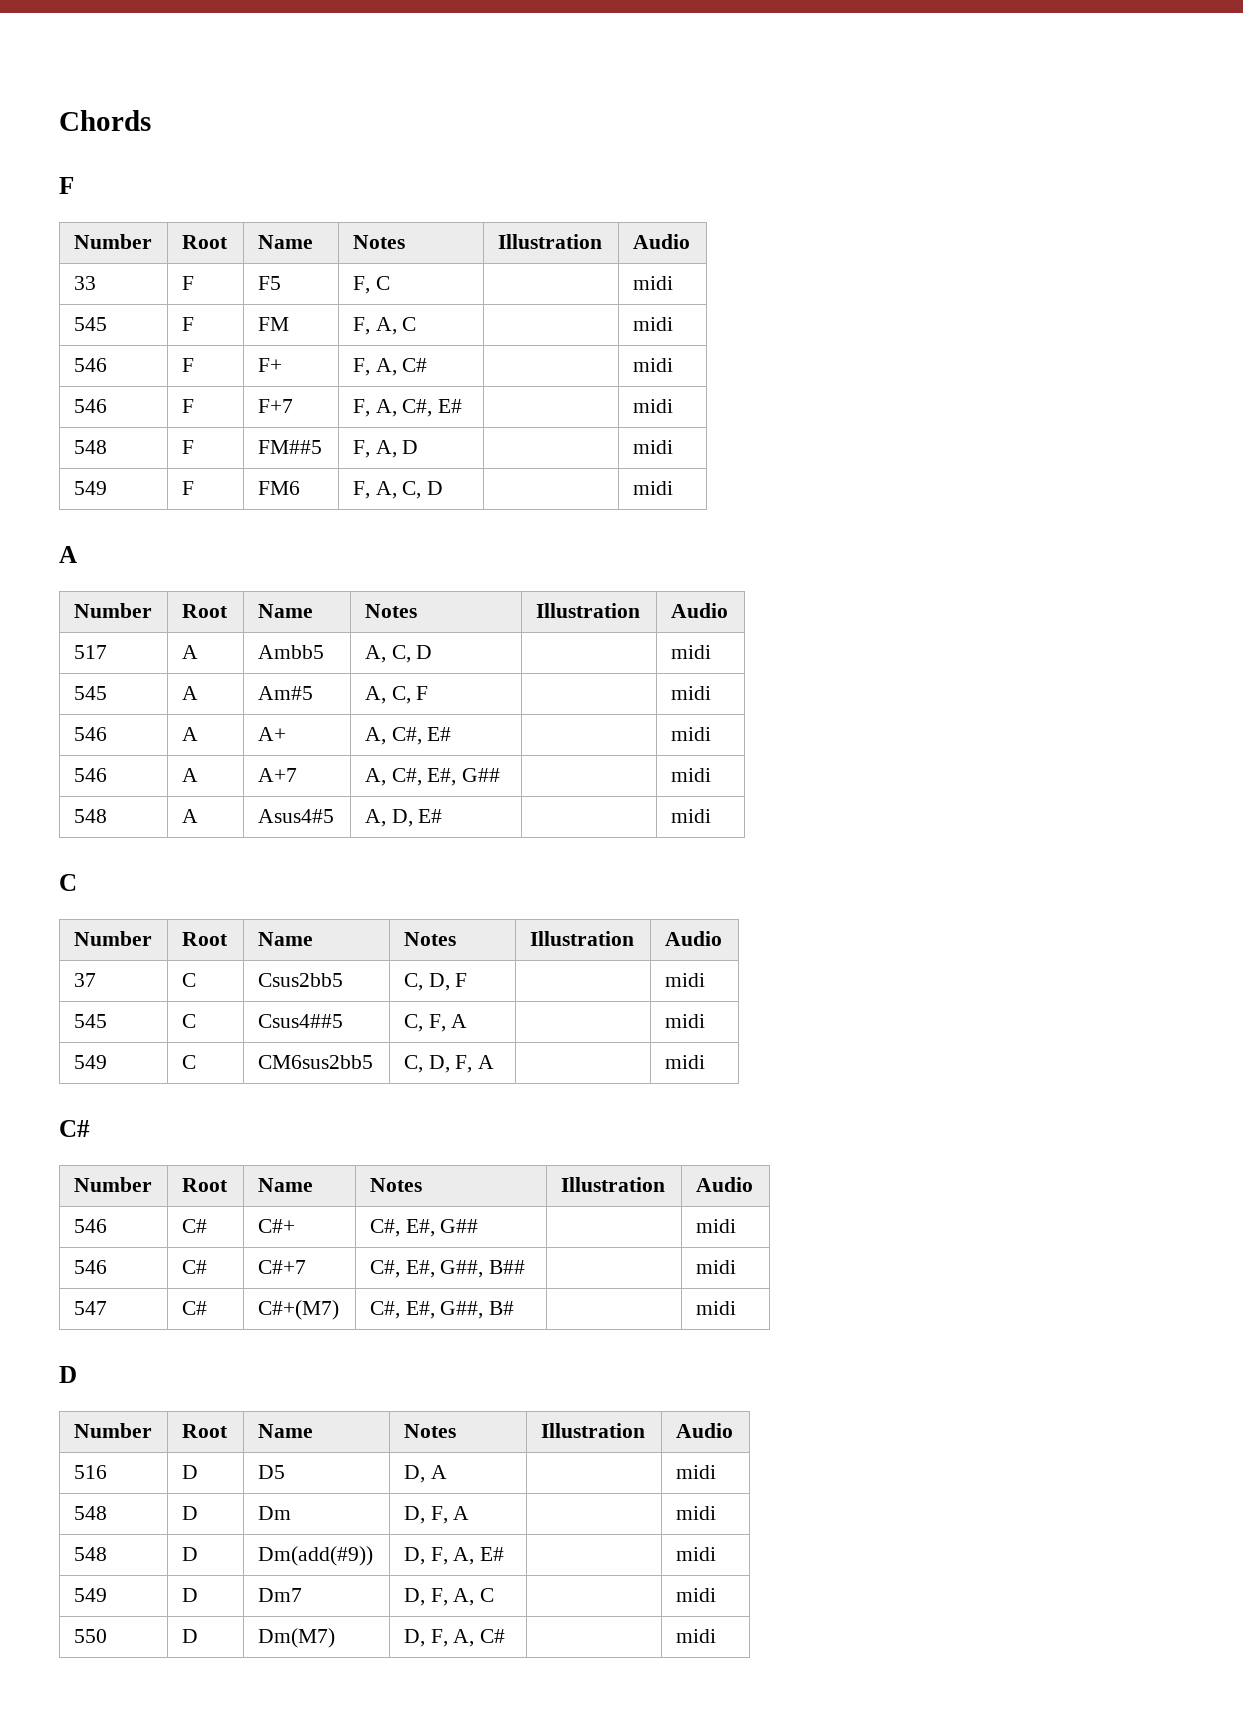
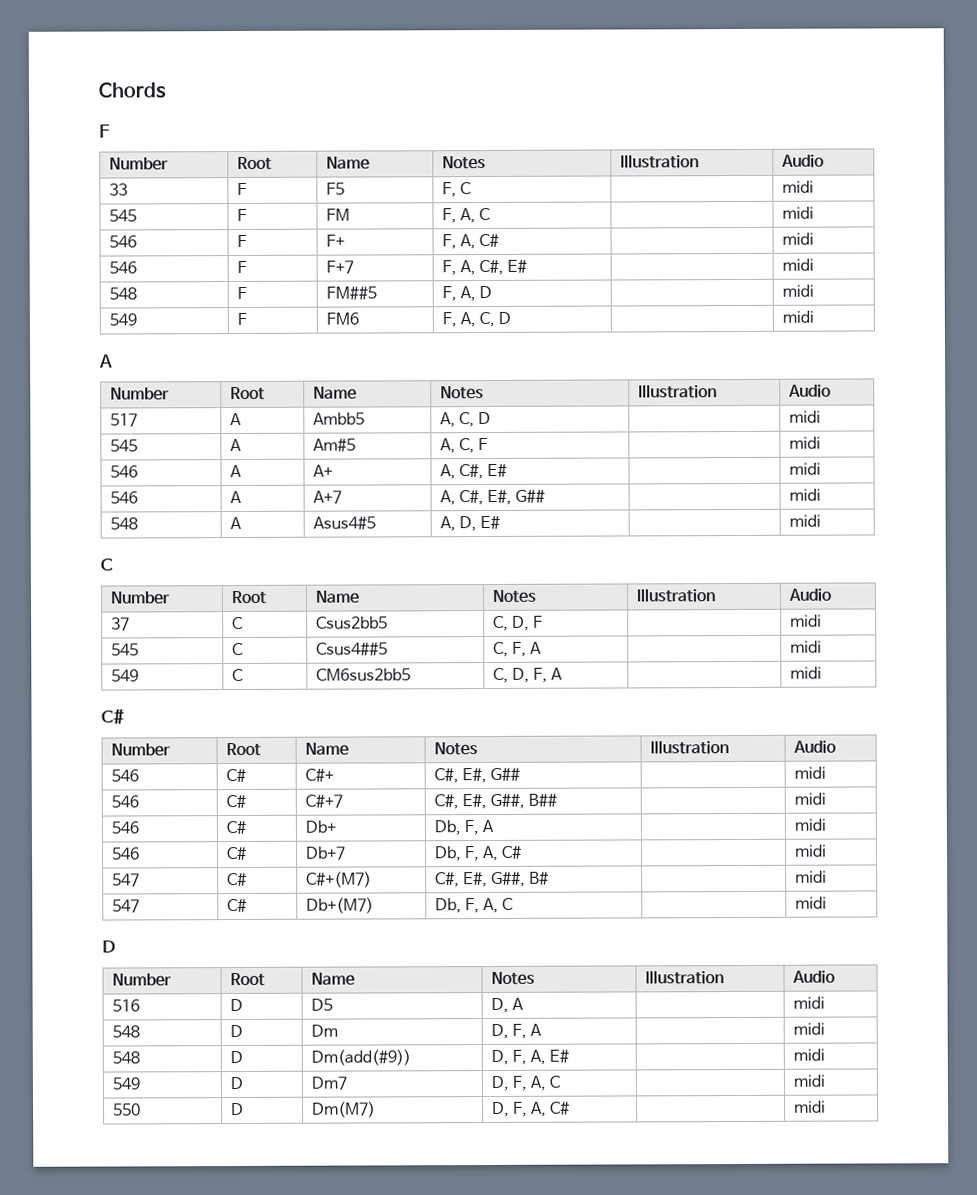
+ 546 | C# | Db+ | Db, F, A | | midi
+ 546 | C# | Db+7 | Db, F, A, C# | | midi
+ 547 | C# | Db+(M7) | Db, F, A, C | | midi

